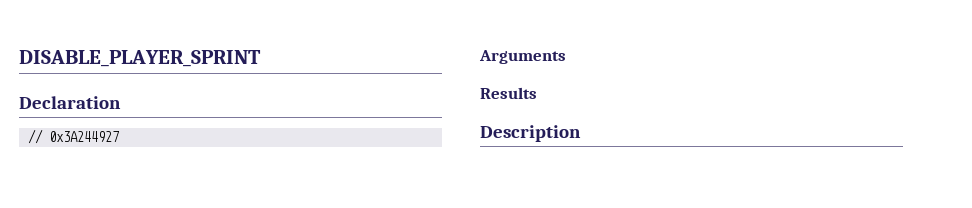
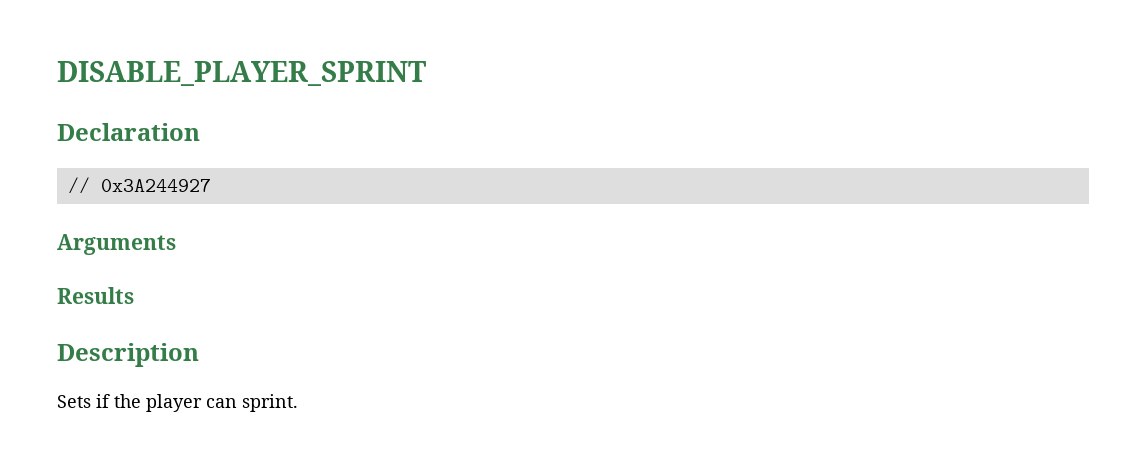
+ Sets if the player can sprint.

